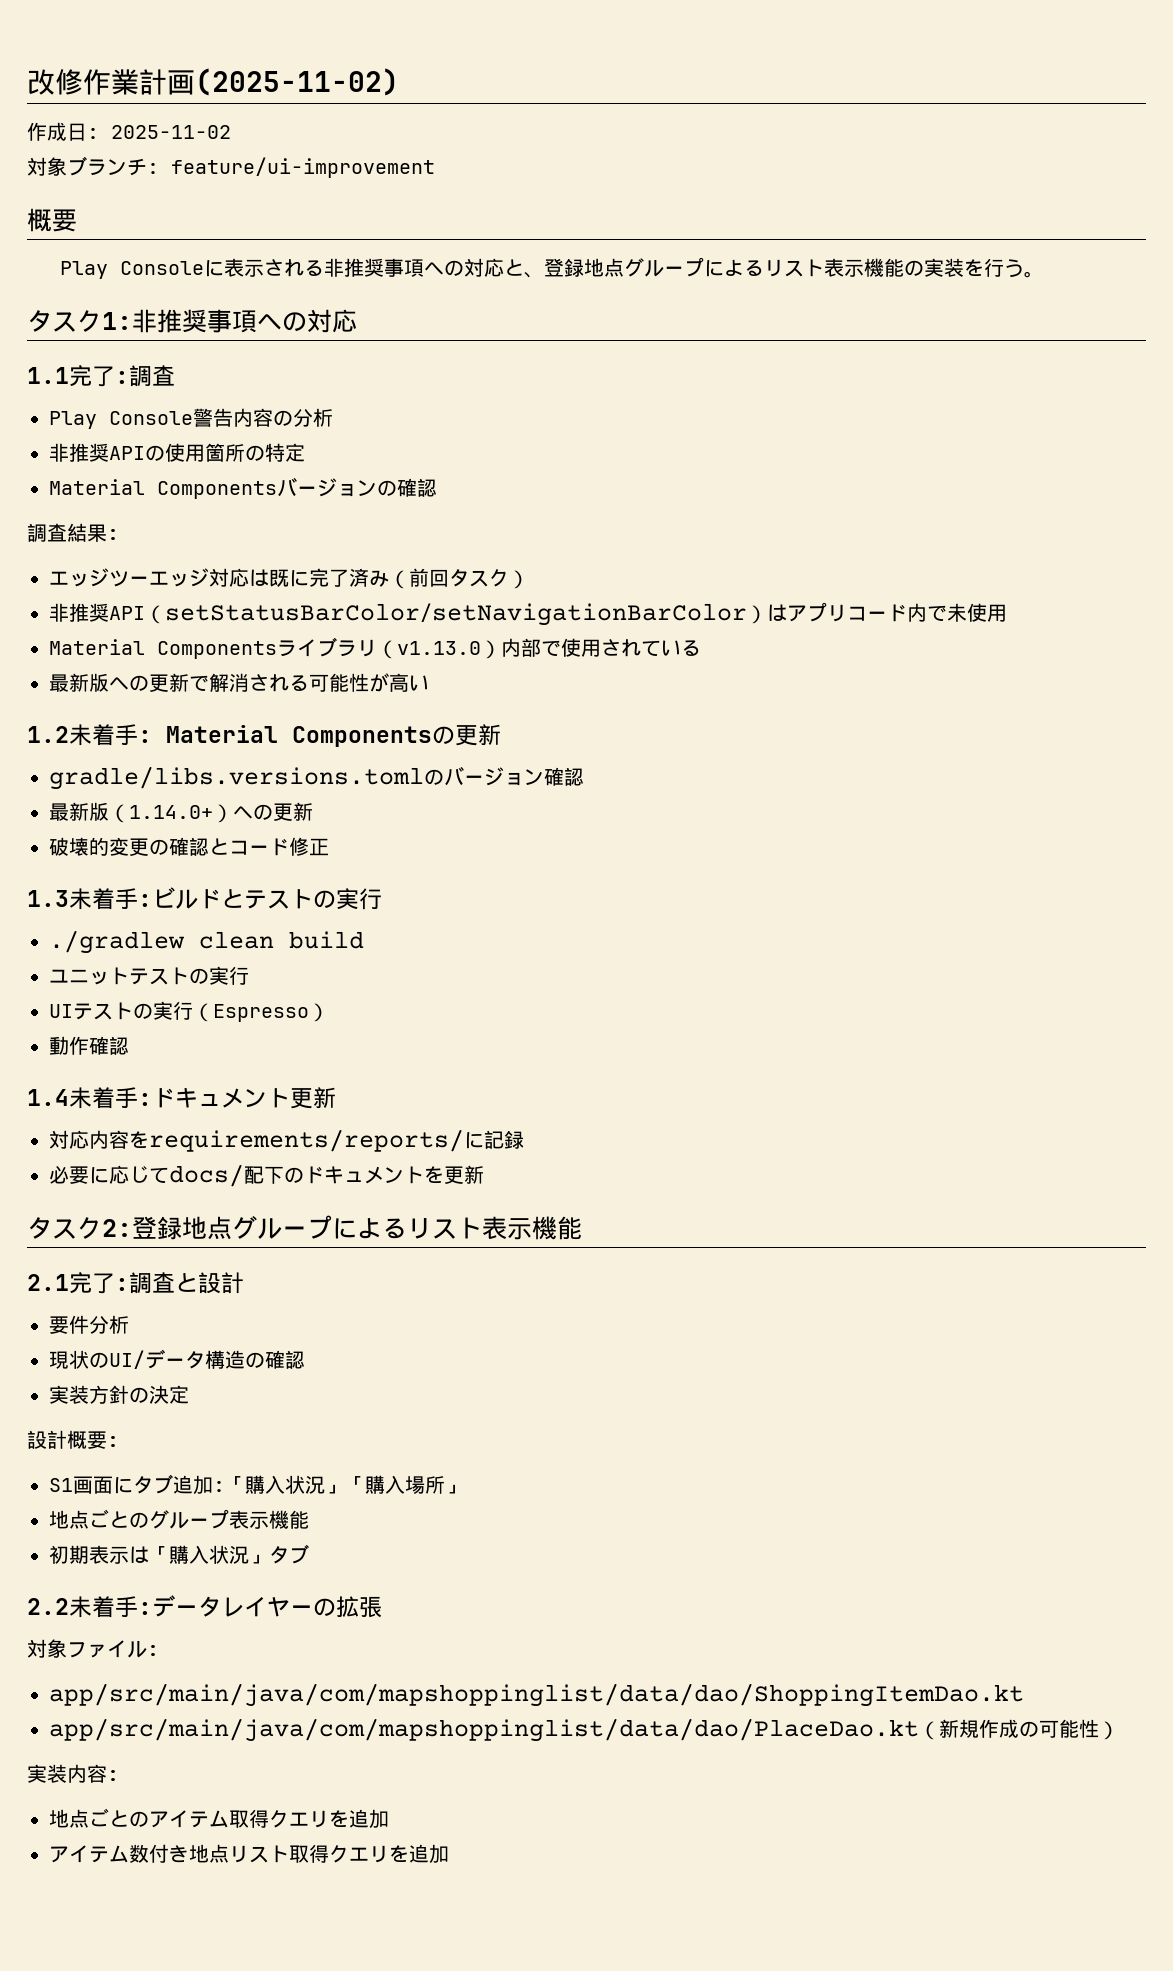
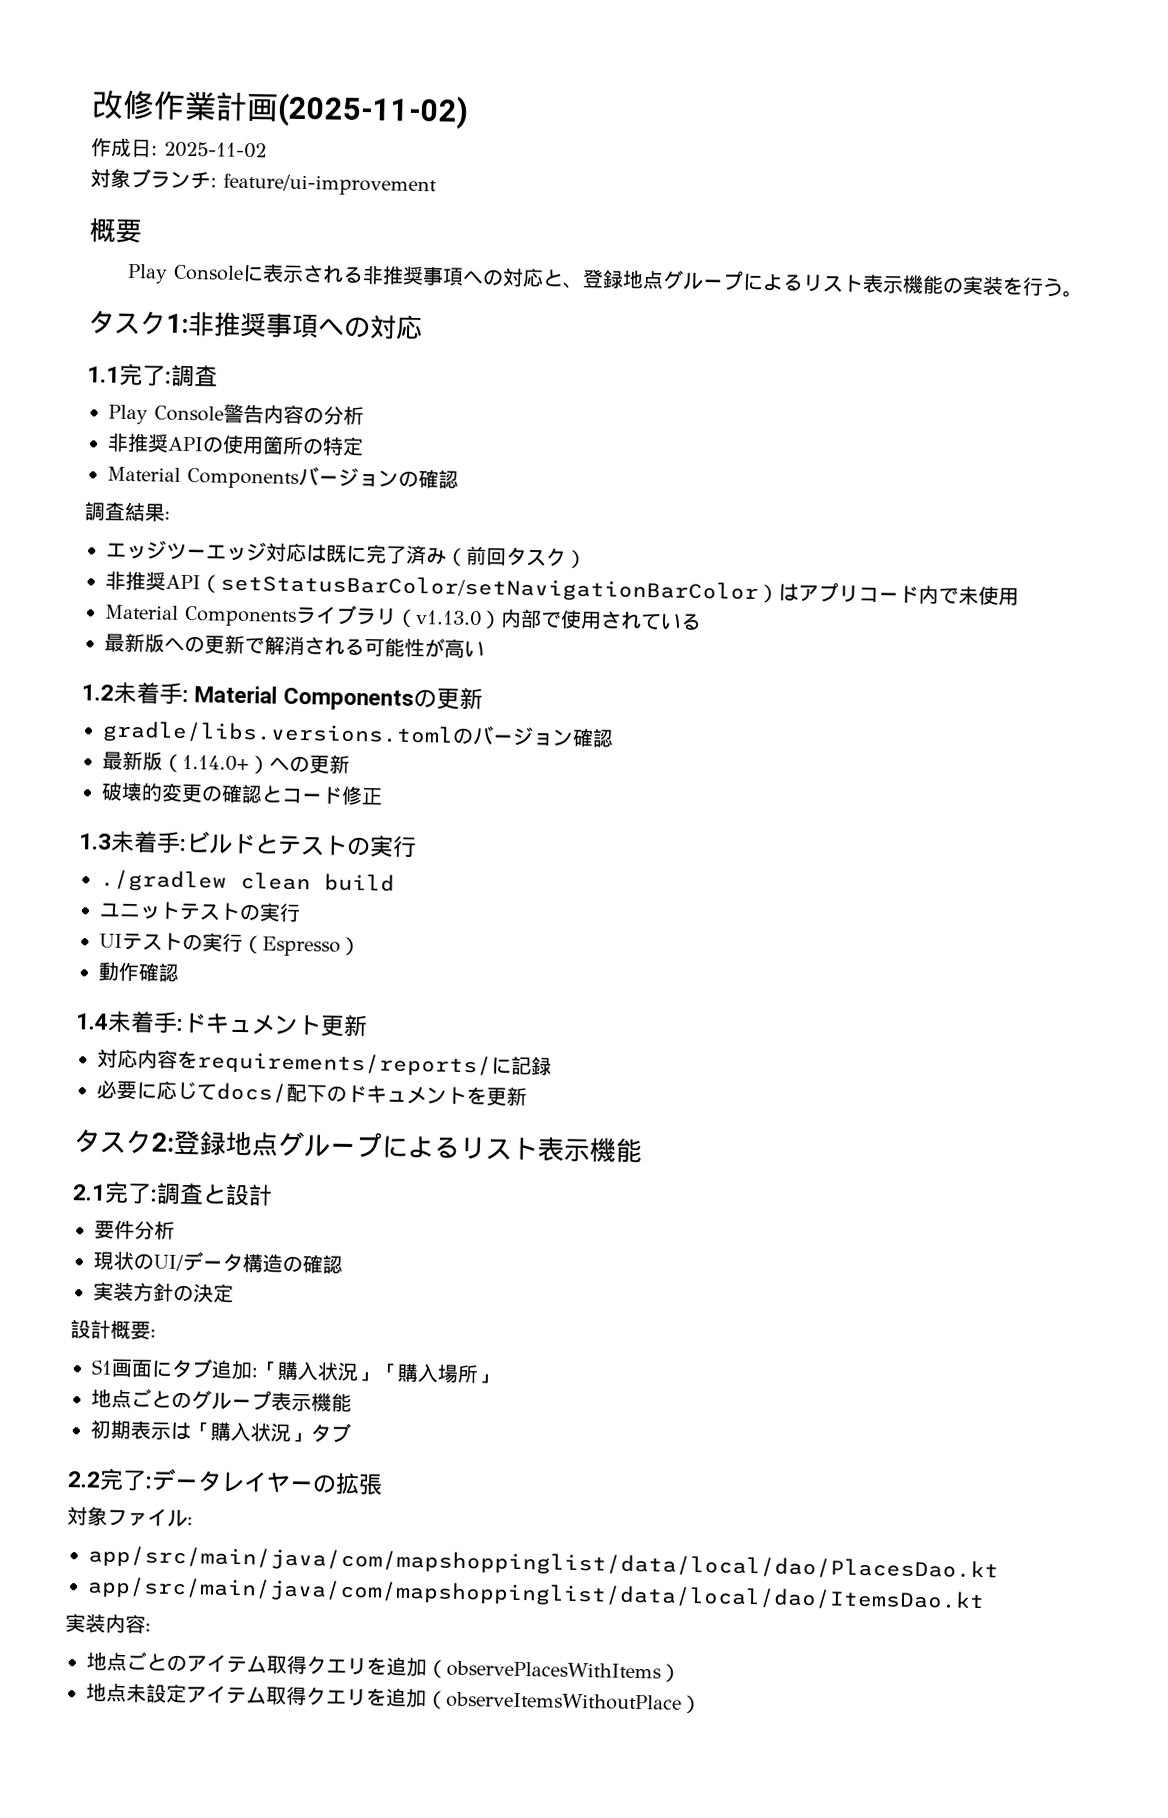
- 2.2未着手:データレイヤーの拡張
+ 2.2完了:データレイヤーの拡張
- app/src/main/java/com/mapshoppinglist/data/dao/ShoppingItemDao.kt
- app/src/main/java/com/mapshoppinglist/data/dao/PlaceDao.kt（新規作成の可能性）
+ app/src/main/java/com/mapshoppinglist/data/local/dao/PlacesDao.kt
+ app/src/main/java/com/mapshoppinglist/data/local/dao/ItemsDao.kt
- 地点ごとのアイテム取得クエリを追加
- アイテム数付き地点リスト取得クエリを追加
+ 地点ごとのアイテム取得クエリを追加（observePlacesWithItems）
+ 地点未設定アイテム取得クエリを追加（observeItemsWithoutPlace）

